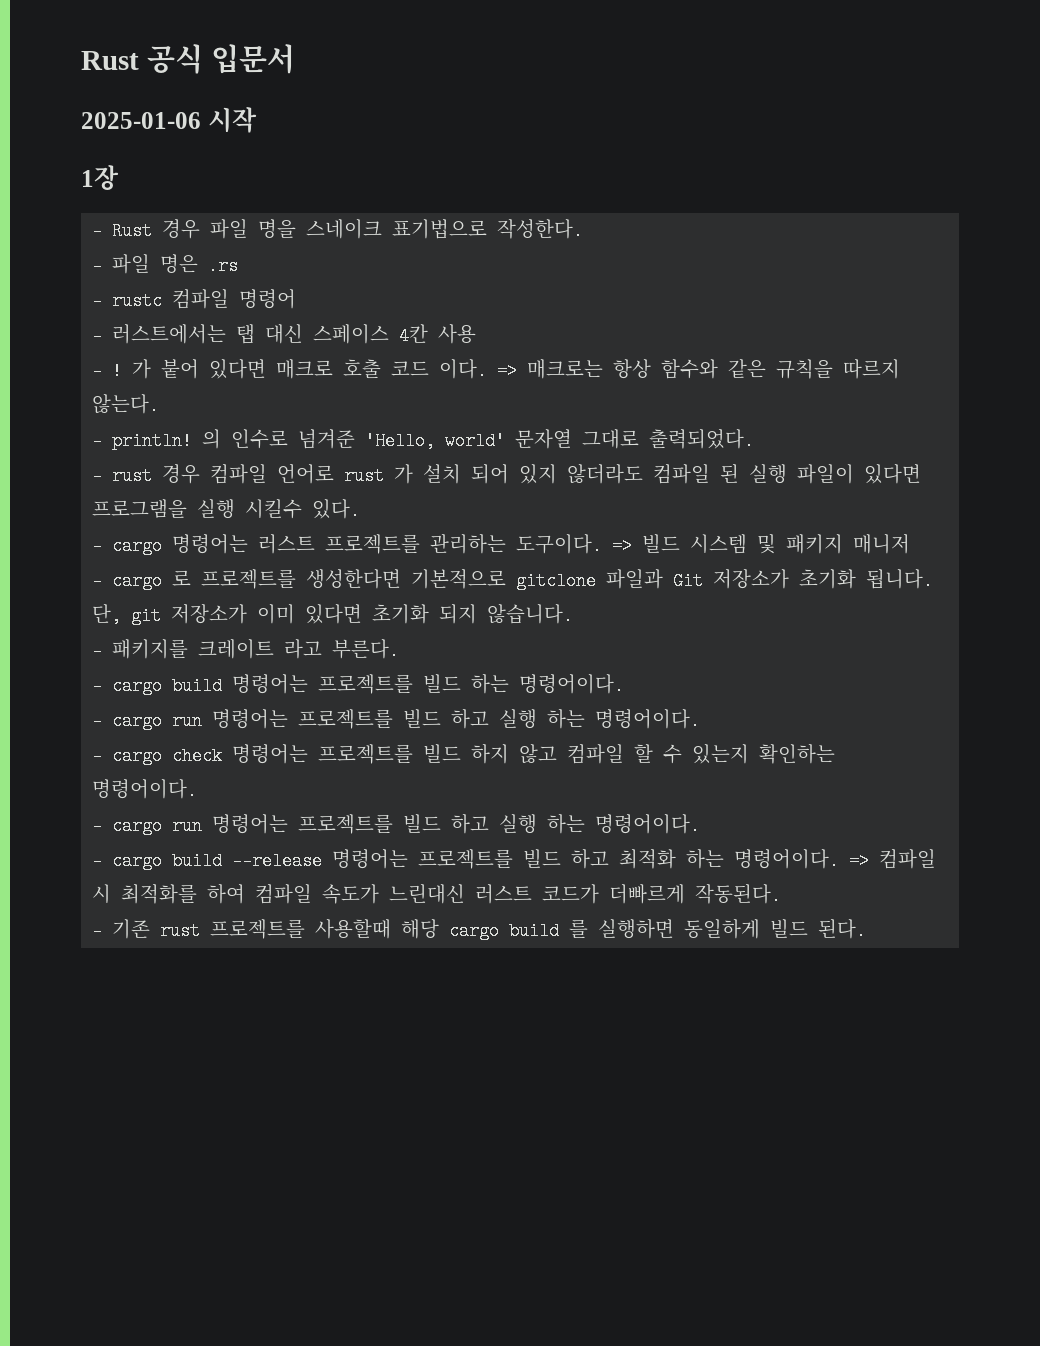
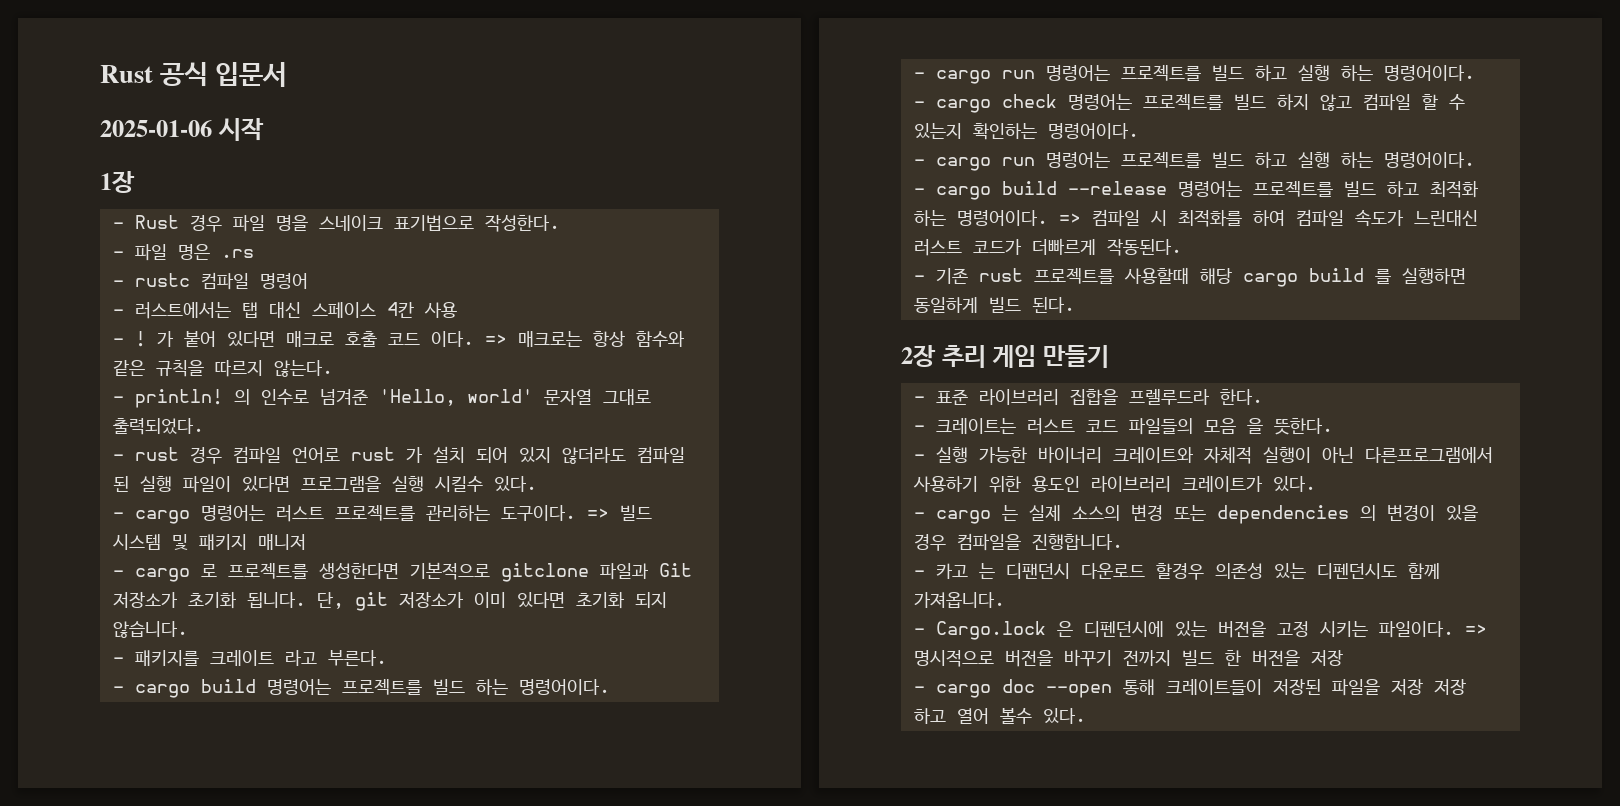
+ 2장 추리 게임 만들기
+ - 표준 라이브러리 집합을 프렐루드라 한다.
+ - 크레이트는 러스트 코드 파일들의 모음 을 뜻한다.
+ - 실행 가능한 바이너리 크레이트와 자체적 실행이 아닌 다른프로그램에서 사용하기 위한 용도인 라이브러리 크레이트가 있다.
+ - cargo 는 실제 소스의 변경 또는 dependencies 의 변경이 있을 경우 컴파일을 진행합니다.
+ - 카고 는 디팬던시 다운로드 할경우 의존성 있는 디펜던시도 함께 가져옵니다.
+ - Cargo.lock 은 디펜던시에 있는 버전을 고정 시키는 파일이다. => 명시적으로 버전을 바꾸기 전까지 빌드 한 버전을 저장
+ - cargo doc --open 통해 크레이트들이 저장된 파일을 저장 저장 하고 열어 볼수 있다.

